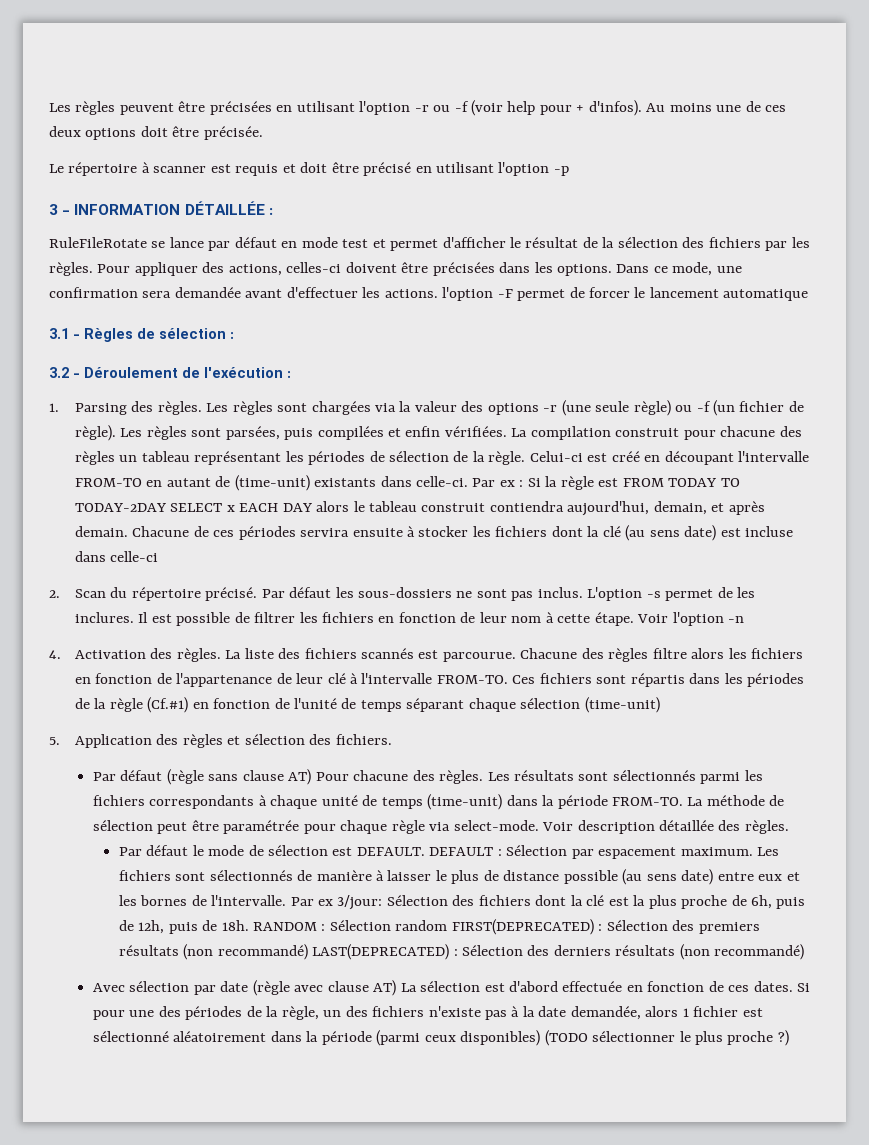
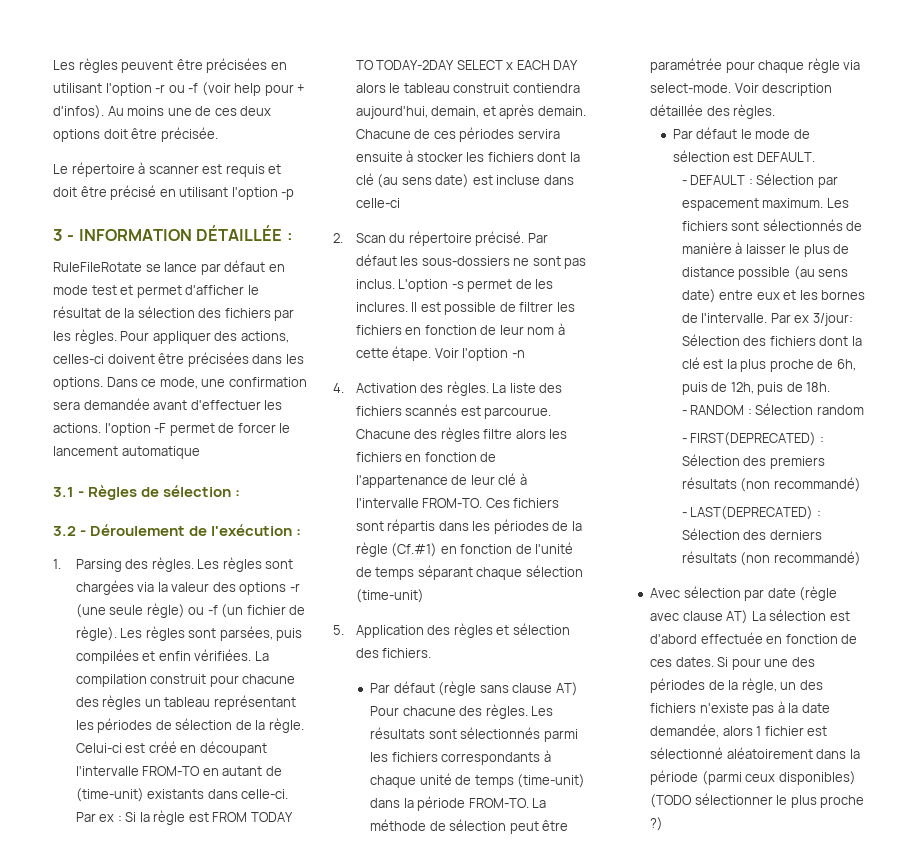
- Par défaut le mode de sélection est DEFAULT. DEFAULT : Sélection par espacement maximum.
+ Par défaut le mode de sélection est DEFAULT.
+ - DEFAULT : Sélection par espacement maximum.
- Par ex 3/jour: Sélection des fichiers dont la clé est la plus proche de 6h, puis de 12h, puis de 18h. RANDOM : Sélection random FIRST(DEPRECATED) : Sélection des premiers résultats (non recommandé) LAST(DEPRECATED) : Sélection des derniers résultats (non recommandé)
+ Par ex 3/jour: Sélection des fichiers dont la clé est la plus proche de 6h, puis de 12h, puis de 18h.
+ - RANDOM : Sélection random
+ - FIRST(DEPRECATED) : Sélection des premiers résultats (non recommandé)
+ - LAST(DEPRECATED) : Sélection des derniers résultats (non recommandé)

